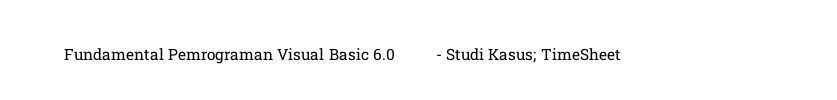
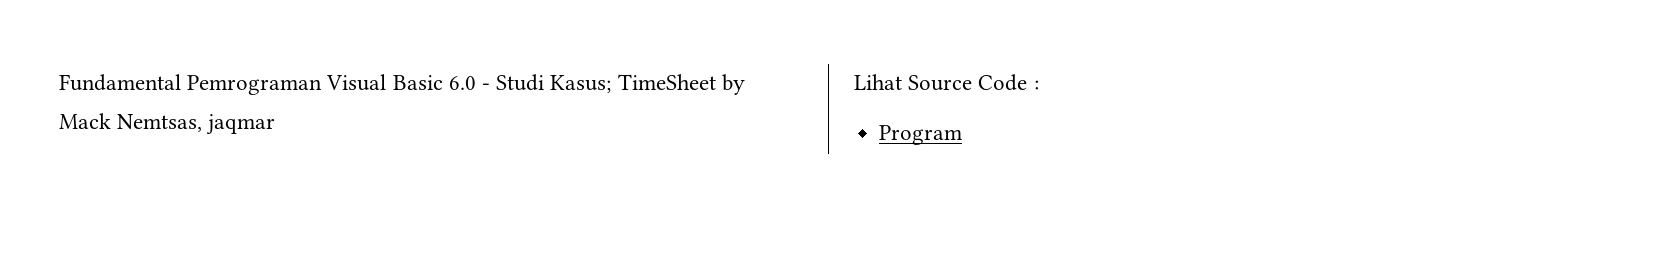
- Fundamental Pemrograman Visual Basic 6.0 - Studi Kasus; TimeSheet
+ Fundamental Pemrograman Visual Basic 6.0 - Studi Kasus; TimeSheet by Mack Nemtsas, jaqmar
+ Lihat Source Code :
+ Program

